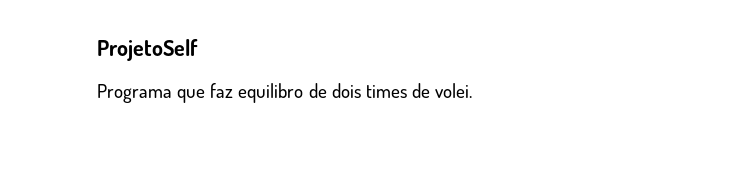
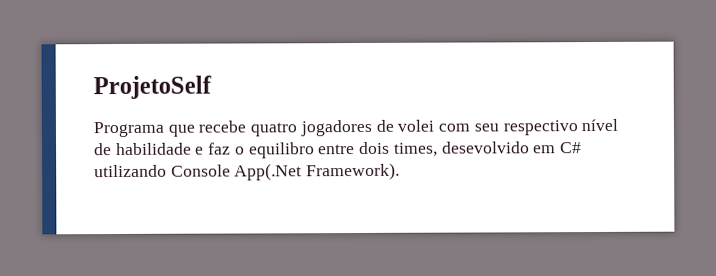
- Programa que faz equilibro de dois times de volei.
+ Programa que recebe quatro jogadores de volei com seu respectivo nível de habilidade e faz o equilibro entre dois times, desevolvido em C# utilizando Console App(.Net Framework).

